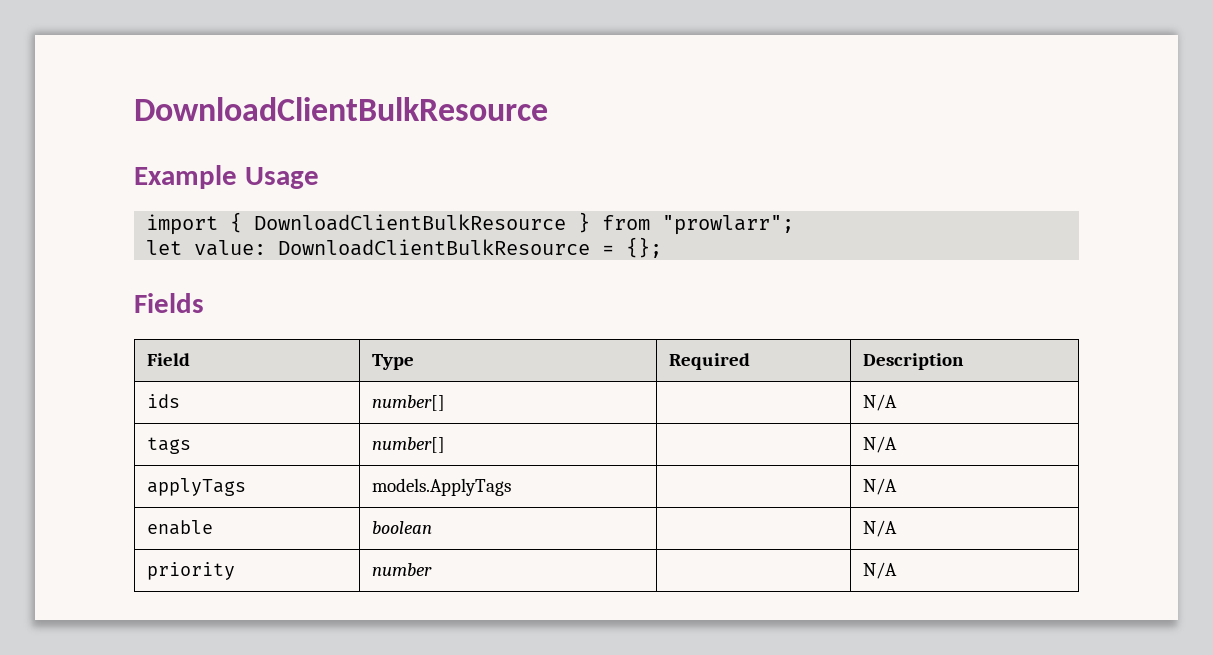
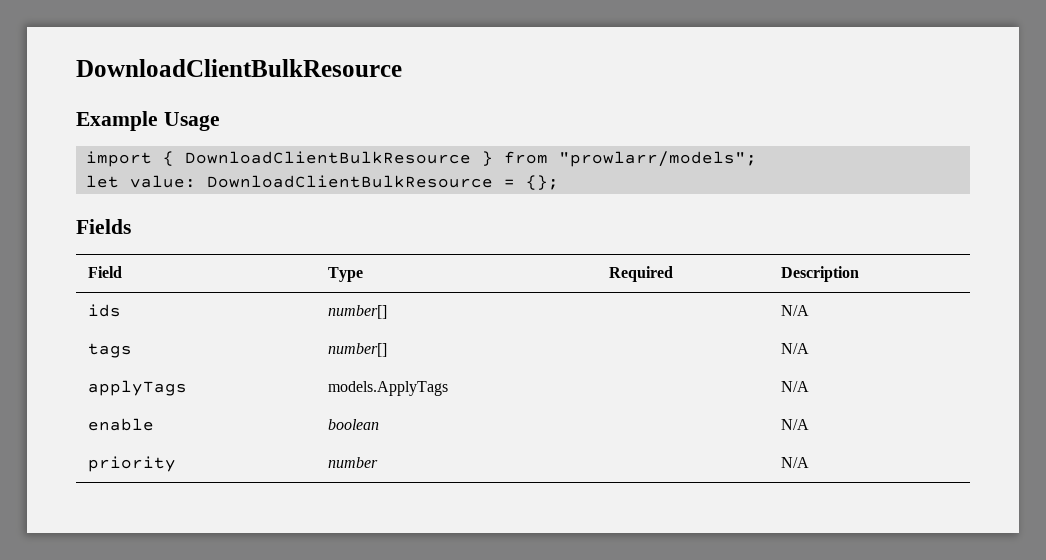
- import { DownloadClientBulkResource } from "prowlarr";
+ import { DownloadClientBulkResource } from "prowlarr/models";

